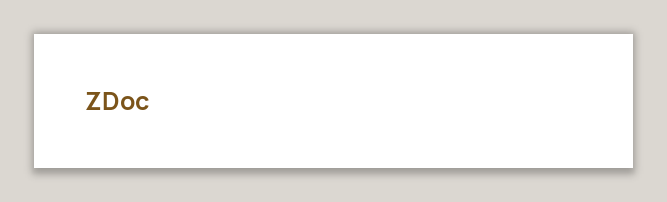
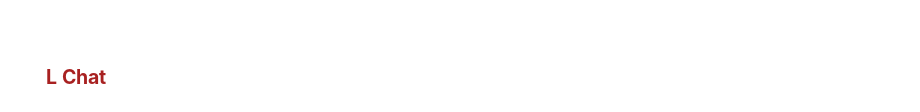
- ZDoc
+ L Chat

